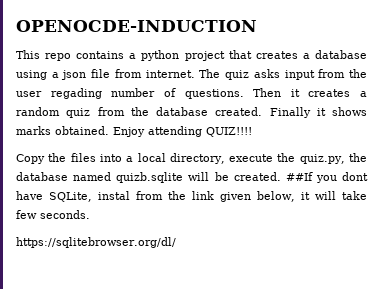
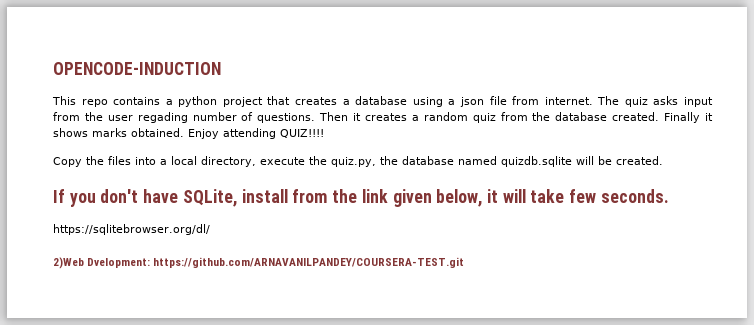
- OPENOCDE-INDUCTION
+ OPENCODE-INDUCTION
- Copy the files into a local directory, execute the quiz.py, the database named quizb.sqlite will be created. ##If you dont have SQLite, instal from the link given below, it will take few seconds.
+ Copy the files into a local directory, execute the quiz.py, the database named quizdb.sqlite will be created.
+ If you don't have SQLite, install from the link given below, it will take few seconds.
+ 2)Web Dvelopment: https://github.com/ARNAVANILPANDEY/COURSERA-TEST.git

